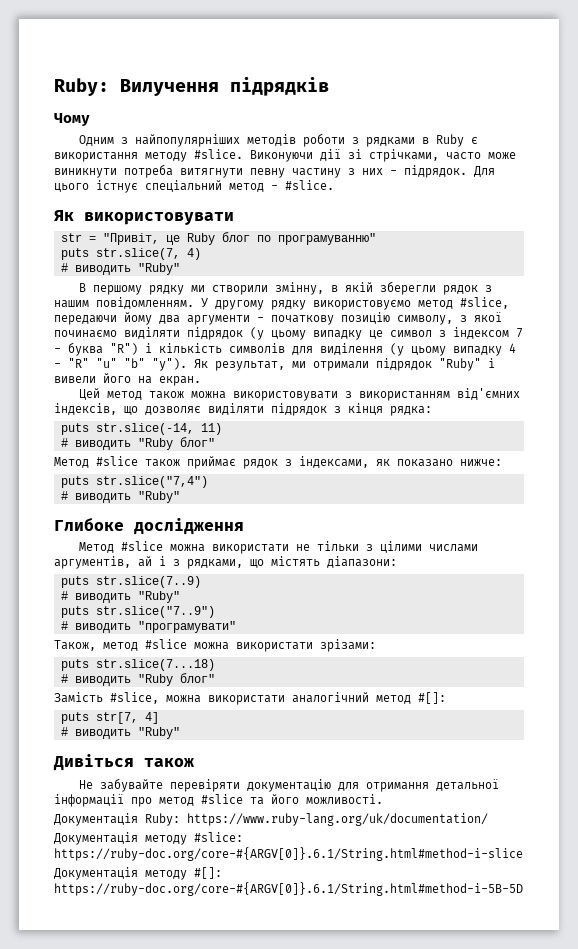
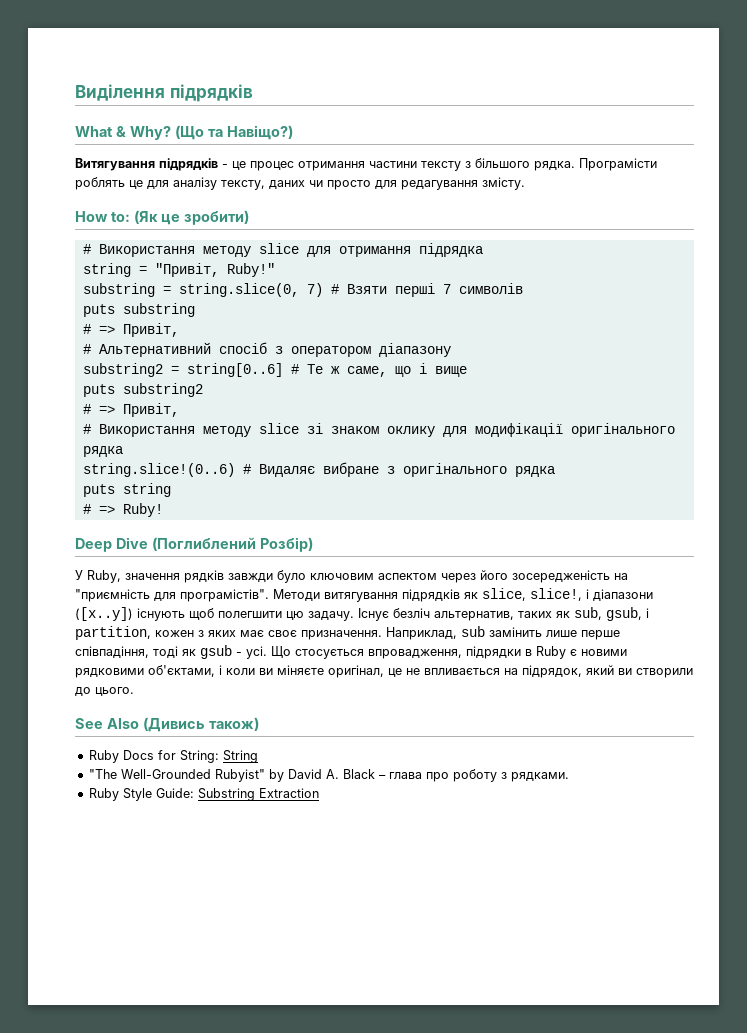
- Ruby: Вилучення підрядків
+ Виділення підрядків
- Чому
- Одним з найпопулярніших методів роботи з рядками в Ruby є використання методу #slice. Виконуючи дії зі стрічками, часто може виникнути потреба витягнути певну частину з них - підрядок. Для цього істнує спеціальний метод - #slice.
- Як використовувати
- str = "Привіт, це Ruby блог по програмуванню"
- puts str.slice(7, 4)
- # виводить "Ruby"
- В першому рядку ми створили змінну, в якій зберегли рядок з нашим повідомленням. У другому рядку використовуємо метод #slice, передаючи йому два аргументи - початкову позицію символу, з якої починаємо виділяти підрядок (у цьому випадку це символ з індексом 7 - буква "R") і кількість символів для виділення (у цьому випадку 4 - "R" "u" "b" "y"). Як результат, ми отримали підрядок "Ruby" і вивели його на екран.
- Цей метод також можна використовувати з використанням від'ємних індексів, що дозволяє виділяти підрядок з кінця рядка:
- puts str.slice(-14, 11)
- # виводить "Ruby блог"
- Метод #slice також приймає рядок з індексами, як показано нижче:
- puts str.slice("7,4")
- # виводить "Ruby"
- Глибоке дослідження
- Метод #slice можна використати не тільки з цілими числами аргументів, ай і з рядками, що містять діапазони:
- puts str.slice(7..9)
- # виводить "Ruby"
- puts str.slice("7..9")
- # виводить "програмувати"
- Також, метод #slice можна використати зрізами:
- puts str.slice(7...18)
- # виводить "Ruby блог"
- Замість #slice, можна використати аналогічний метод #[]:
- puts str[7, 4]
- # виводить "Ruby"
- Дивіться також
- Не забувайте перевіряти документацію для отримання детальної інформації про метод #slice та його можливості.
- Документація Ruby: https://www.ruby-lang.org/uk/documentation/
- Документація методу #slice: https://ruby-doc.org/core-#{ARGV[0]}.6.1/String.html#method-i-slice
- Документація методу #[]: https://ruby-doc.org/core-#{ARGV[0]}.6.1/String.html#method-i-5B-5D
+ What & Why? (Що та Навіщо?)
+ Витягування підрядків - це процес отримання частини тексту з більшого рядка. Програмісти роблять це для аналізу тексту, даних чи просто для редагування змісту.
+ How to: (Як це зробити)
+ # Використання методу slice для отримання підрядка
+ string = "Привіт, Ruby!"
+ substring = string.slice(0, 7) # Взяти перші 7 символів
+ puts substring
+ # => Привіт,
+ # Альтернативний спосіб з оператором діапазону
+ substring2 = string[0..6] # Те ж саме, що і вище
+ puts substring2
+ # => Привіт,
+ # Використання методу slice зі знаком оклику для модифікації оригінального рядка
+ string.slice!(0..6) # Видаляє вибране з оригінального рядка
+ puts string
+ # => Ruby!
+ Deep Dive (Поглиблений Розбір)
+ У Ruby, значення рядків завжди було ключовим аспектом через його зосередженість на "приємність для програмістів". Методи витягування підрядків як slice, slice!, і діапазони ([x..y]) існують щоб полегшити цю задачу. Існує безліч альтернатив, таких як sub, gsub, і partition, кожен з яких має своє призначення. Наприклад, sub замінить лише перше співпадіння, тоді як gsub - усі. Що стосується впровадження, підрядки в Ruby є новими рядковими об'єктами, і коли ви міняєте оригінал, це не впливається на підрядок, який ви створили до цього.
+ See Also (Дивись також)
+ Ruby Docs for String: String
+ "The Well-Grounded Rubyist" by David A. Black – глава про роботу з рядками.
+ Ruby Style Guide: Substring Extraction

